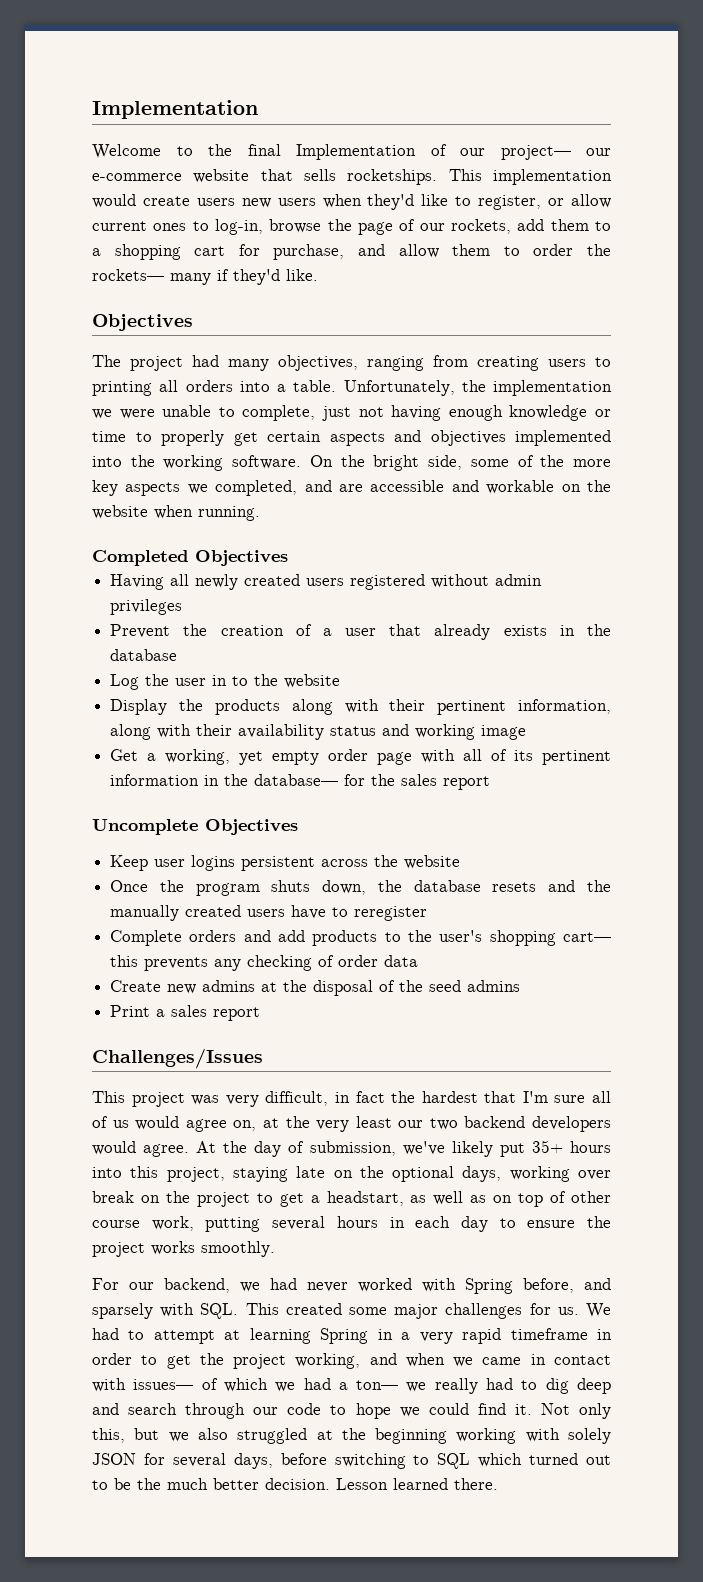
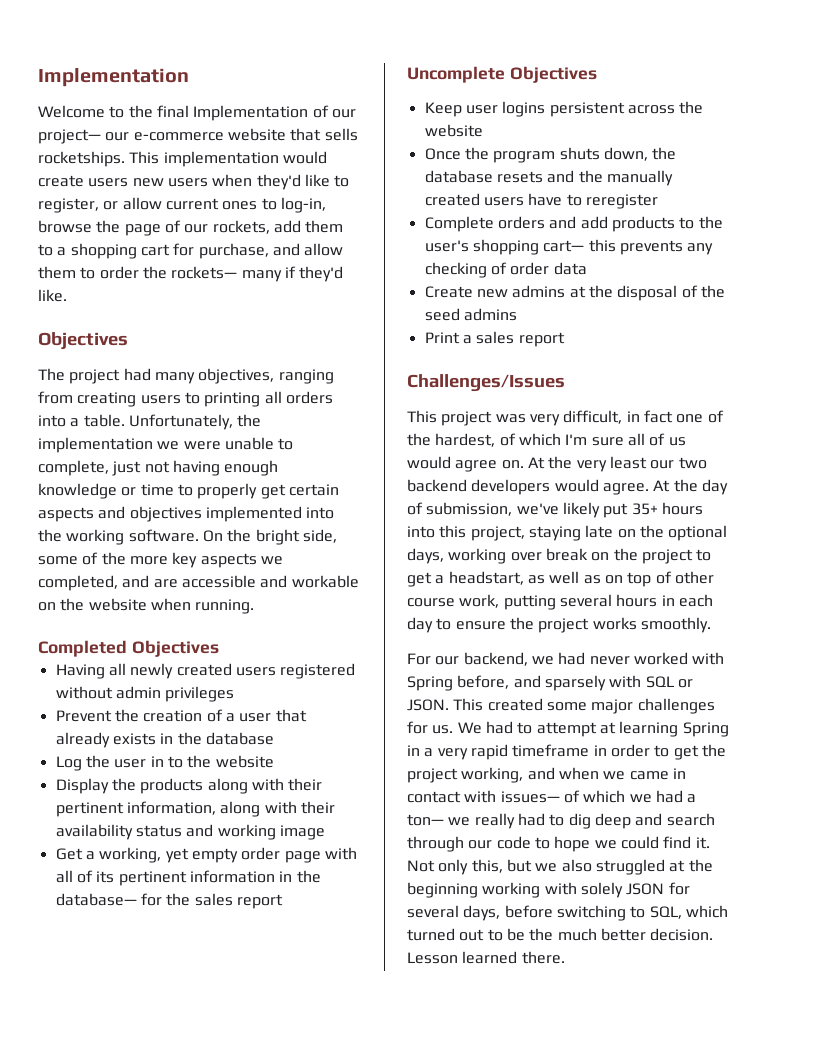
- This project was very difficult, in fact the hardest that I'm sure all of us would agree on, at the very least our two backend developers would agree.
+ This project was very difficult, in fact one of the hardest, of which I'm sure all of us would agree on. At the very least our two backend developers would agree.
- For our backend, we had never worked with Spring before, and sparsely with SQL. This created some major challenges for us.
+ For our backend, we had never worked with Spring before, and sparsely with SQL or JSON. This created some major challenges for us.
- Not only this, but we also struggled at the beginning working with solely JSON for several days, before switching to SQL which turned out to be the much better decision.
+ Not only this, but we also struggled at the beginning working with solely JSON for several days, before switching to SQL, which turned out to be the much better decision.

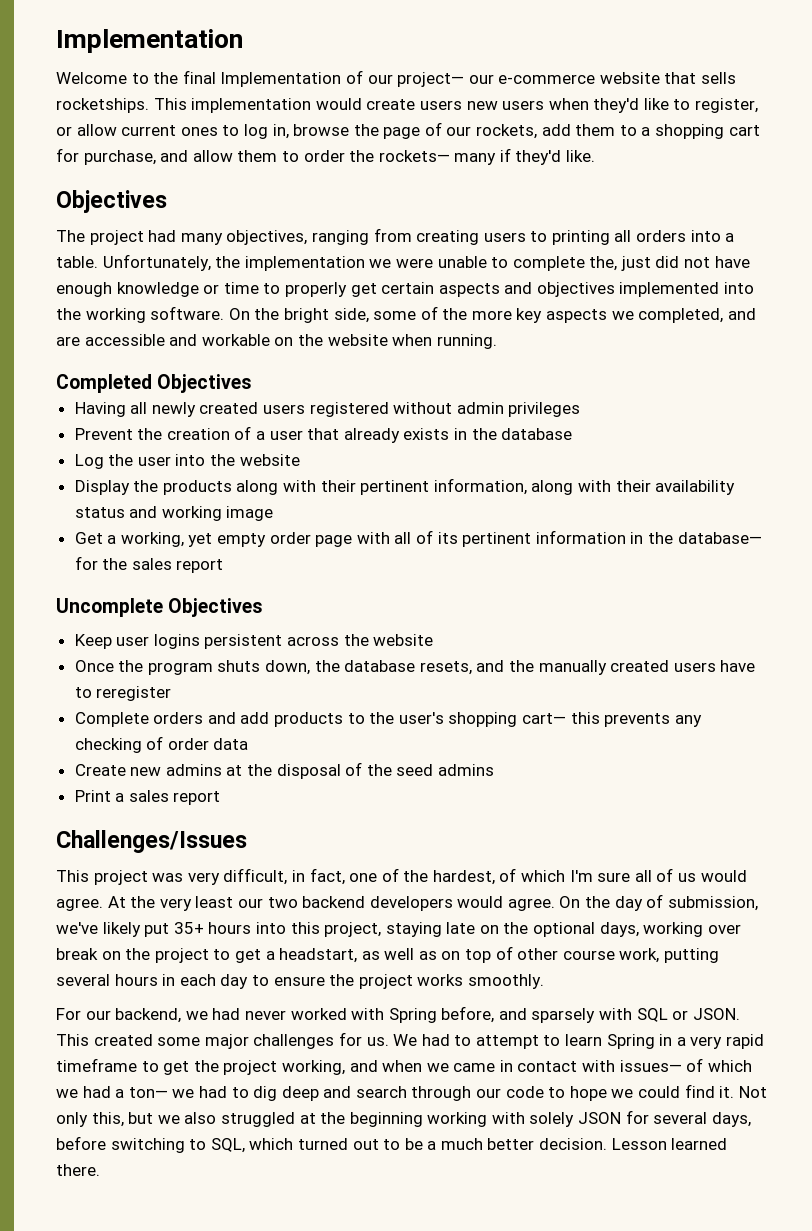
- This implementation would create users new users when they'd like to register, or allow current ones to log-in, browse the page of our rockets, add them to a shopping cart for purchase, and allow them to order the rockets— many if they'd like.
+ This implementation would create users new users when they'd like to register, or allow current ones to log in, browse the page of our rockets, add them to a shopping cart for purchase, and allow them to order the rockets— many if they'd like.
- Unfortunately, the implementation we were unable to complete, just not having enough knowledge or time to properly get certain aspects and objectives implemented into the working software.
+ Unfortunately, the implementation we were unable to complete the, just did not have enough knowledge or time to properly get certain aspects and objectives implemented into the working software.
- Log the user in to the website
+ Log the user into the website
- Once the program shuts down, the database resets and the manually created users have to reregister
+ Once the program shuts down, the database resets, and the manually created users have to reregister
- This project was very difficult, in fact one of the hardest, of which I'm sure all of us would agree on.
+ This project was very difficult, in fact, one of the hardest, of which I'm sure all of us would agree.
- At the day of submission, we've likely put 35+ hours into this project, staying late on the optional days, working over break on the project to get a headstart, as well as on top of other course work, putting several hours in each day to ensure the project works smoothly.
+ On the day of submission, we've likely put 35+ hours into this project, staying late on the optional days, working over break on the project to get a headstart, as well as on top of other course work, putting several hours in each day to ensure the project works smoothly.
- We had to attempt at learning Spring in a very rapid timeframe in order to get the project working, and when we came in contact with issues— of which we had a ton— we really had to dig deep and search through our code to hope we could find it.
+ We had to attempt to learn Spring in a very rapid timeframe to get the project working, and when we came in contact with issues— of which we had a ton— we had to dig deep and search through our code to hope we could find it.
- Not only this, but we also struggled at the beginning working with solely JSON for several days, before switching to SQL, which turned out to be the much better decision.
+ Not only this, but we also struggled at the beginning working with solely JSON for several days, before switching to SQL, which turned out to be a much better decision.

